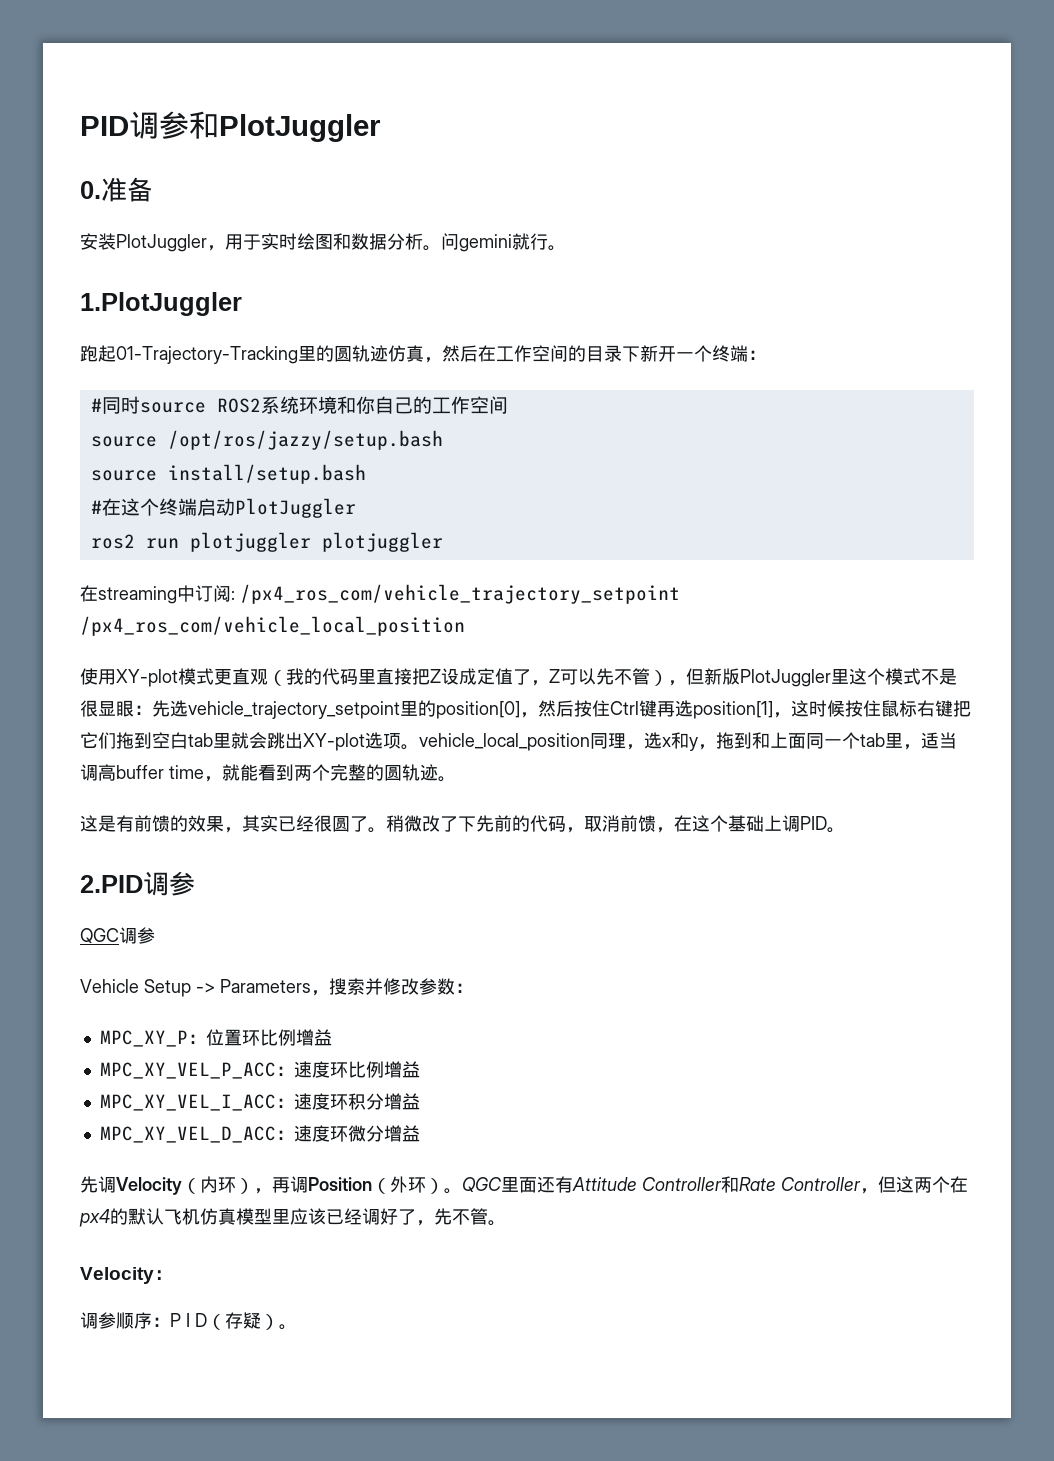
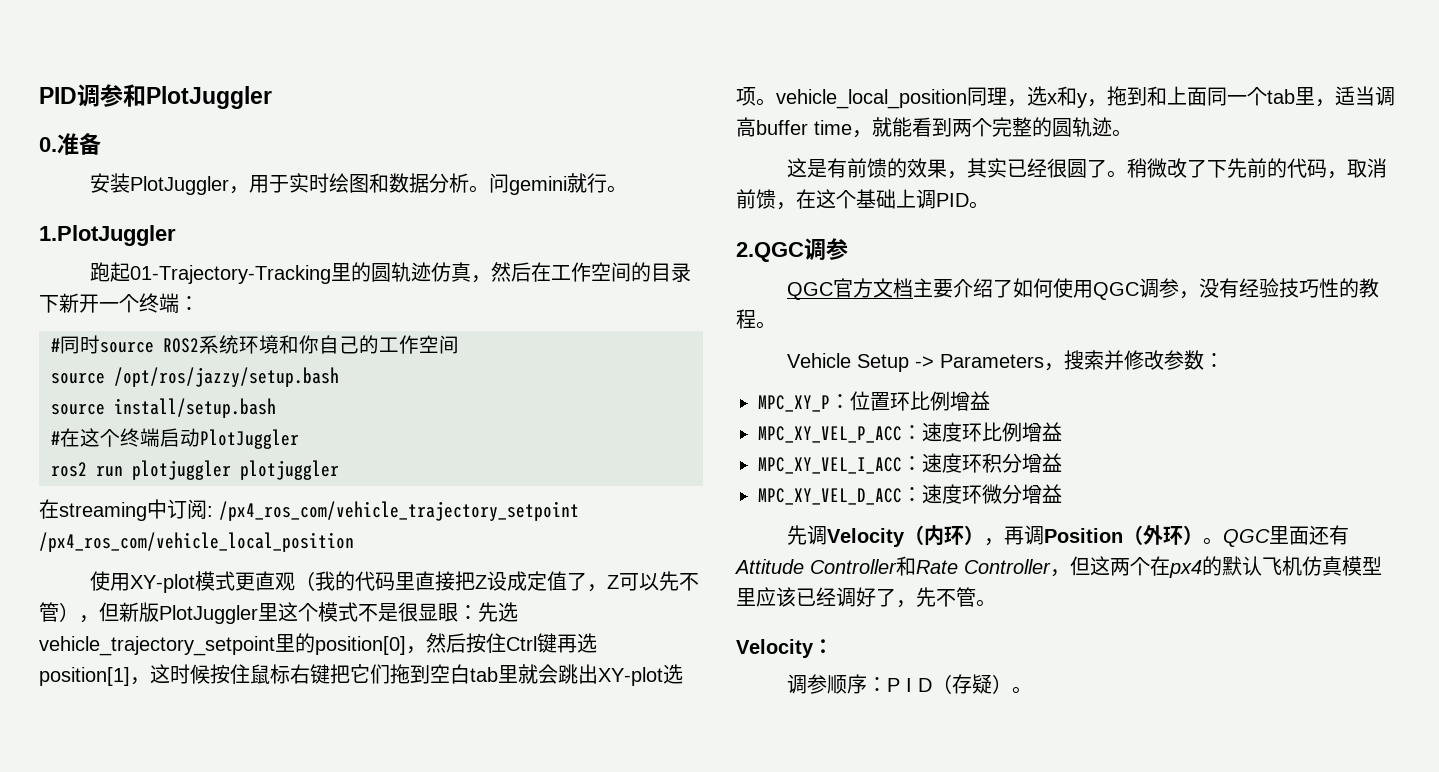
- 2.PID调参
+ 2.QGC调参
- QGC调参
+ QGC官方文档主要介绍了如何使用QGC调参，没有经验技巧性的教程。

